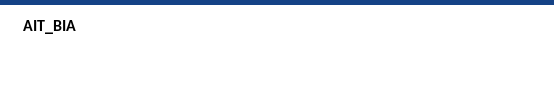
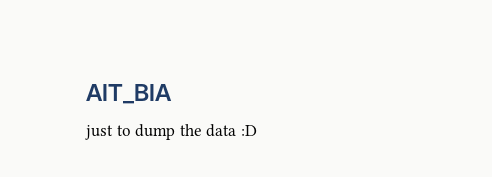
+ just to dump the data :D

